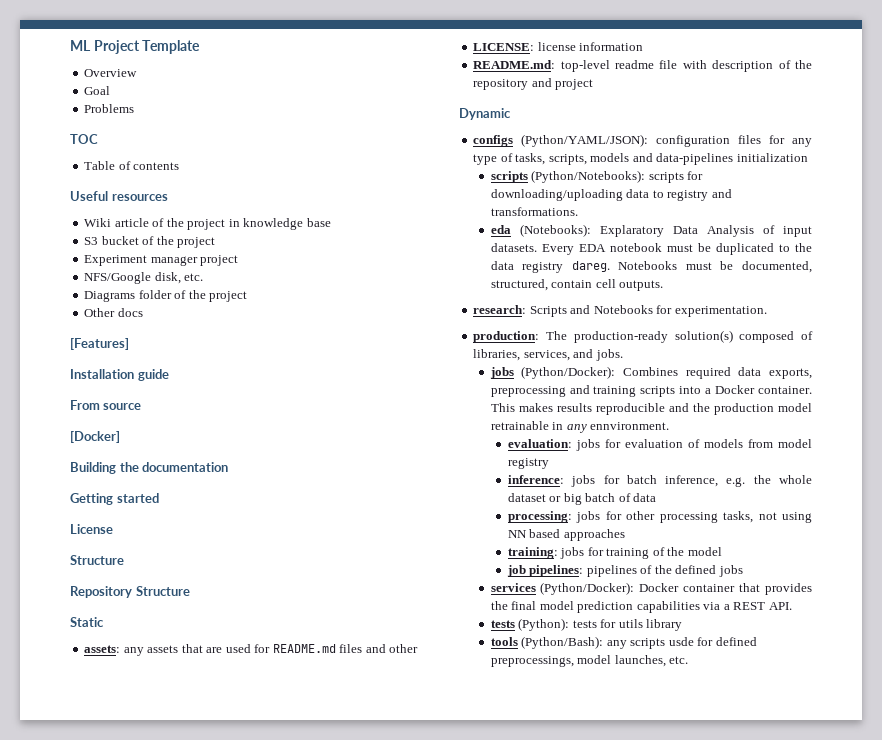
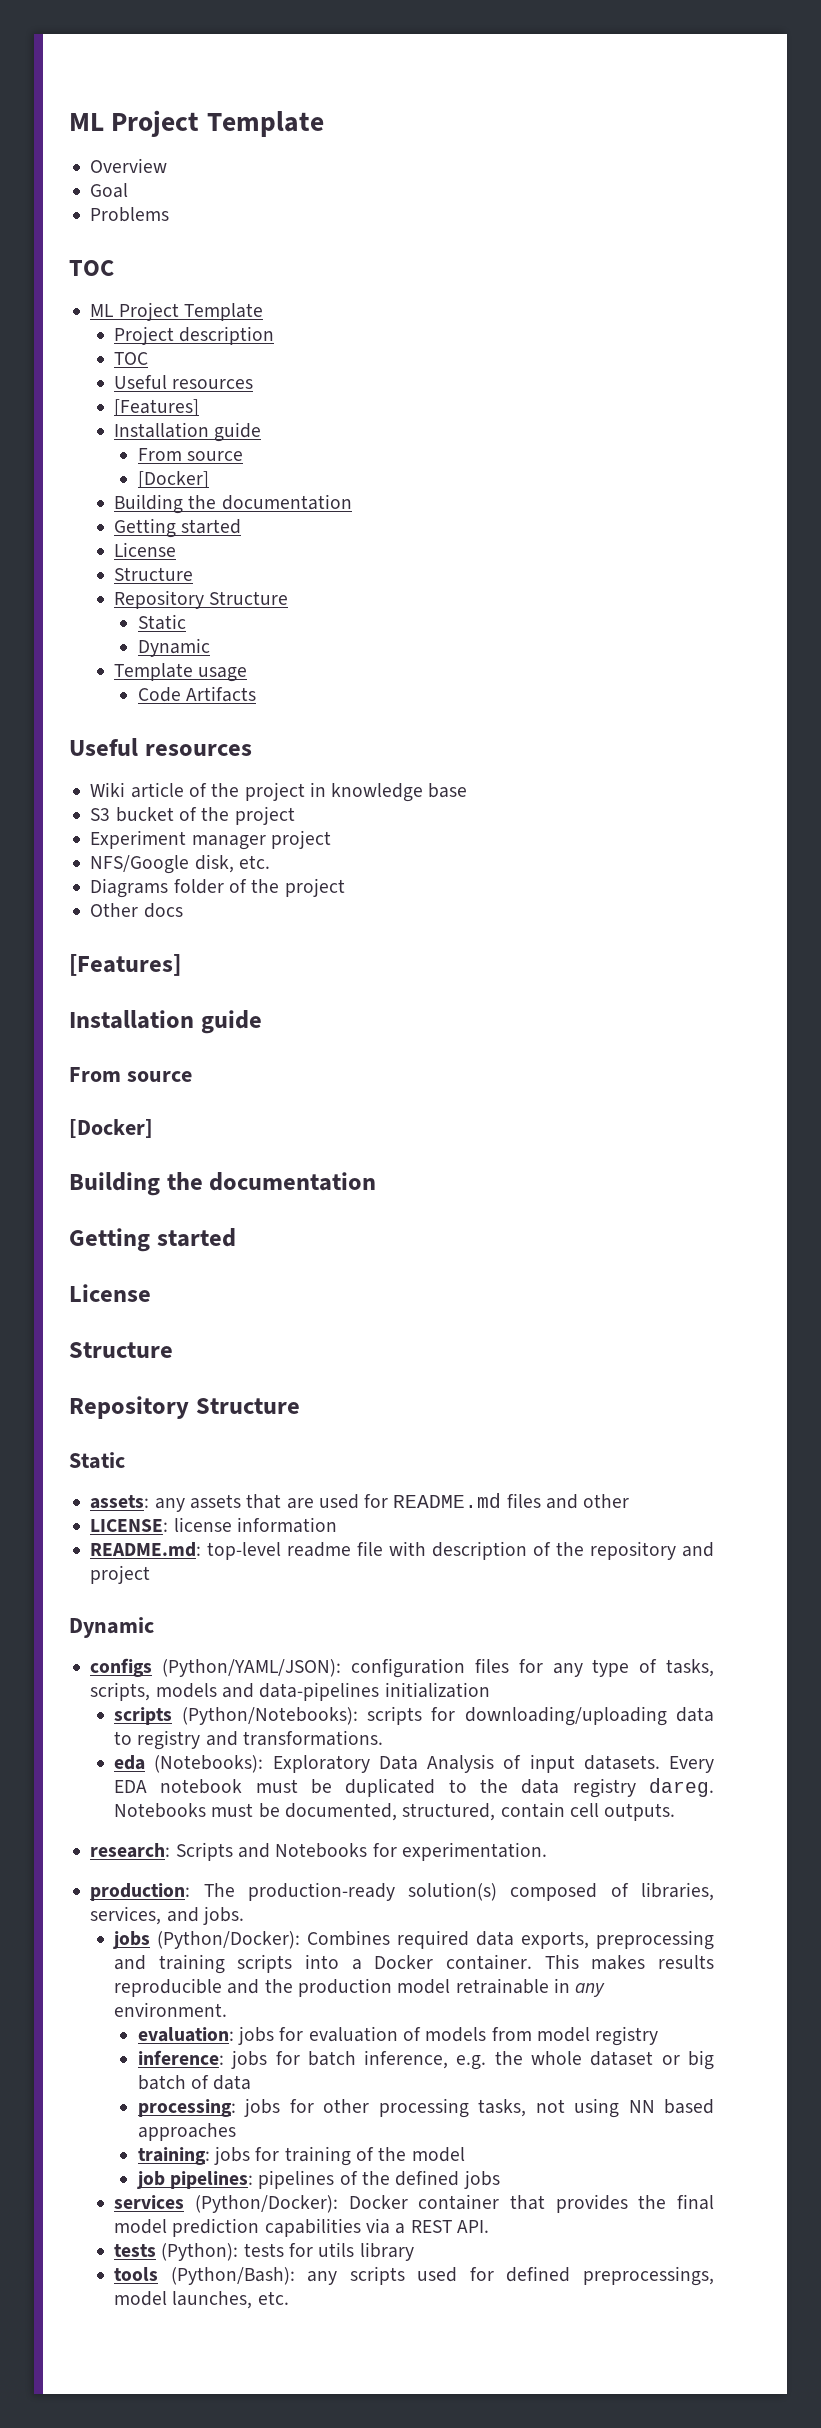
  Problems
  TOC
- Table of contents
+ ML Project Template
+ Project description
+ TOC
+ Useful resources
+ [Features]
+ Installation guide
+ From source
+ [Docker]
+ Building the documentation
+ Getting started
+ License
+ Structure
+ Repository Structure
+ Static
+ Dynamic
+ Template usage
+ Code Artifacts
- eda (Notebooks): Explaratory Data Analysis of input datasets.
+ eda (Notebooks): Exploratory Data Analysis of input datasets.
- This makes results reproducible and the production model retrainable in any ennvironment.
+ This makes results reproducible and the production model retrainable in any environment.
- tools (Python/Bash): any scripts usde for defined preprocessings, model launches, etc.
+ tools (Python/Bash): any scripts used for defined preprocessings, model launches, etc.

